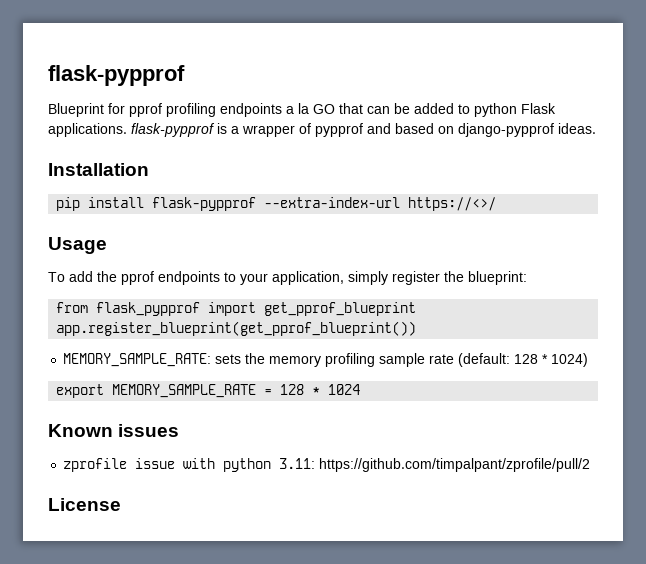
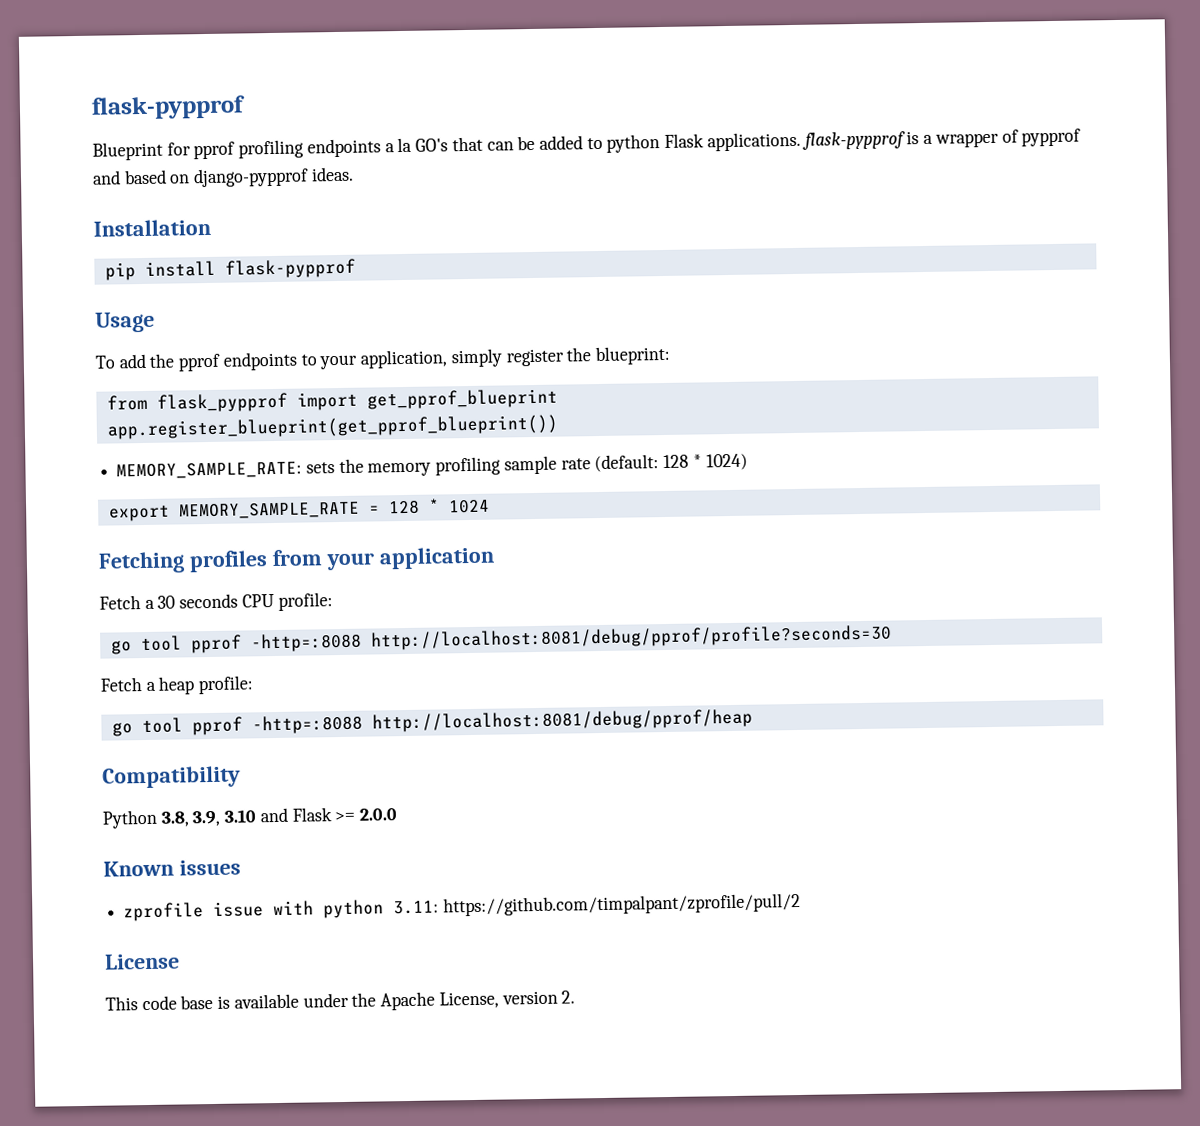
- Blueprint for pprof profiling endpoints a la GO that can be added to python Flask applications. flask-pypprof is a wrapper of pypprof and based on django-pypprof ideas.
+ Blueprint for pprof profiling endpoints a la GO's that can be added to python Flask applications. flask-pypprof is a wrapper of pypprof and based on django-pypprof ideas.
- pip install flask-pypprof --extra-index-url https://<>/
+ pip install flask-pypprof
+ Fetching profiles from your application
+ Fetch a 30 seconds CPU profile:
+ go tool pprof -http=:8088 http://localhost:8081/debug/pprof/profile?seconds=30
+ Fetch a heap profile:
+ go tool pprof -http=:8088 http://localhost:8081/debug/pprof/heap
+ Compatibility
+ Python 3.8, 3.9, 3.10 and Flask >= 2.0.0
+ This code base is available under the Apache License, version 2.

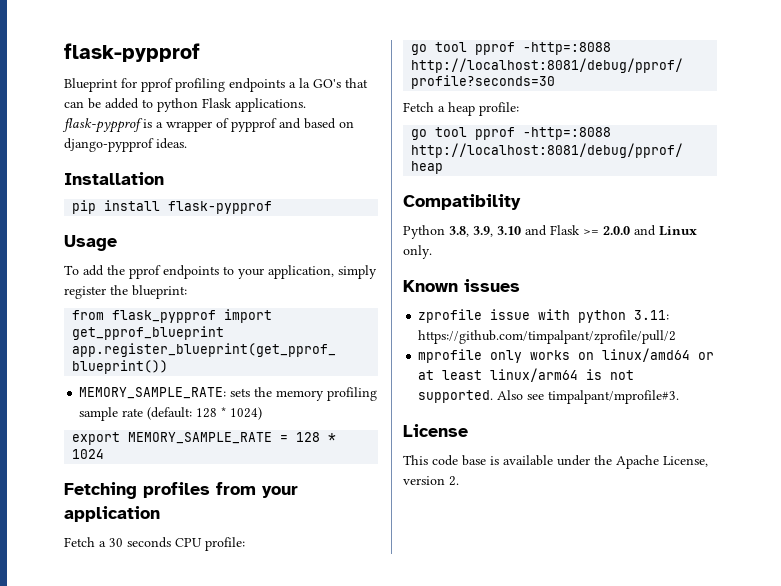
- Python 3.8, 3.9, 3.10 and Flask >= 2.0.0
+ Python 3.8, 3.9, 3.10 and Flask >= 2.0.0 and Linux only.
+ mprofile only works on linux/amd64 or at least linux/arm64 is not supported. Also see timpalpant/mprofile#3.

